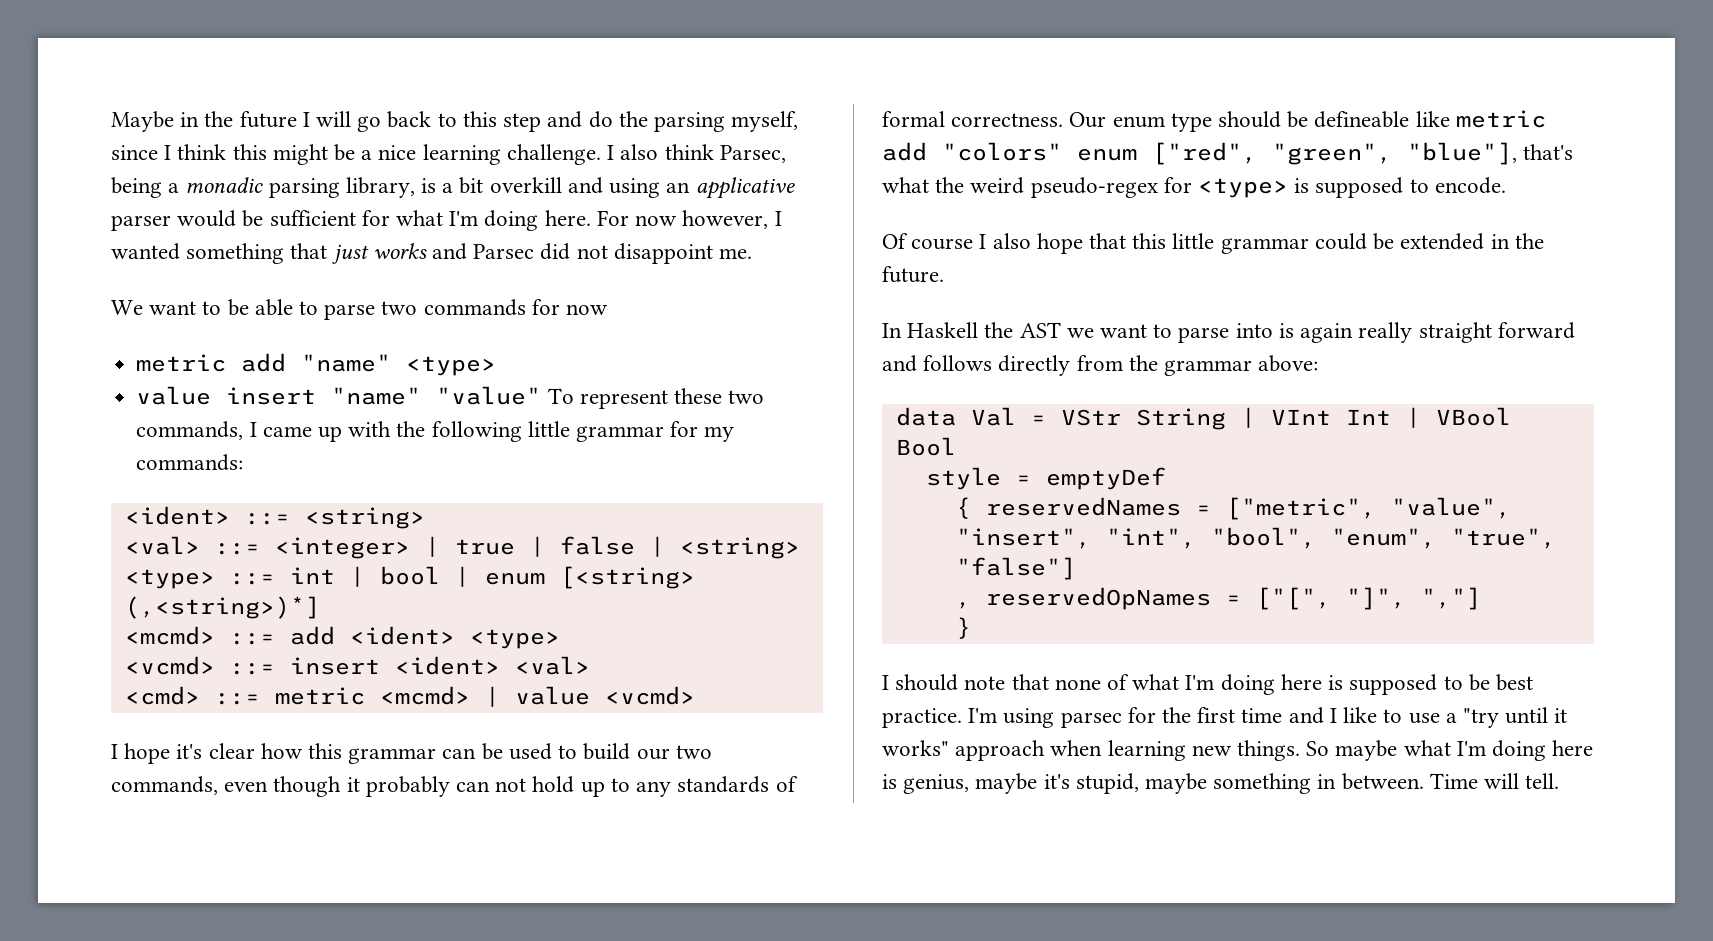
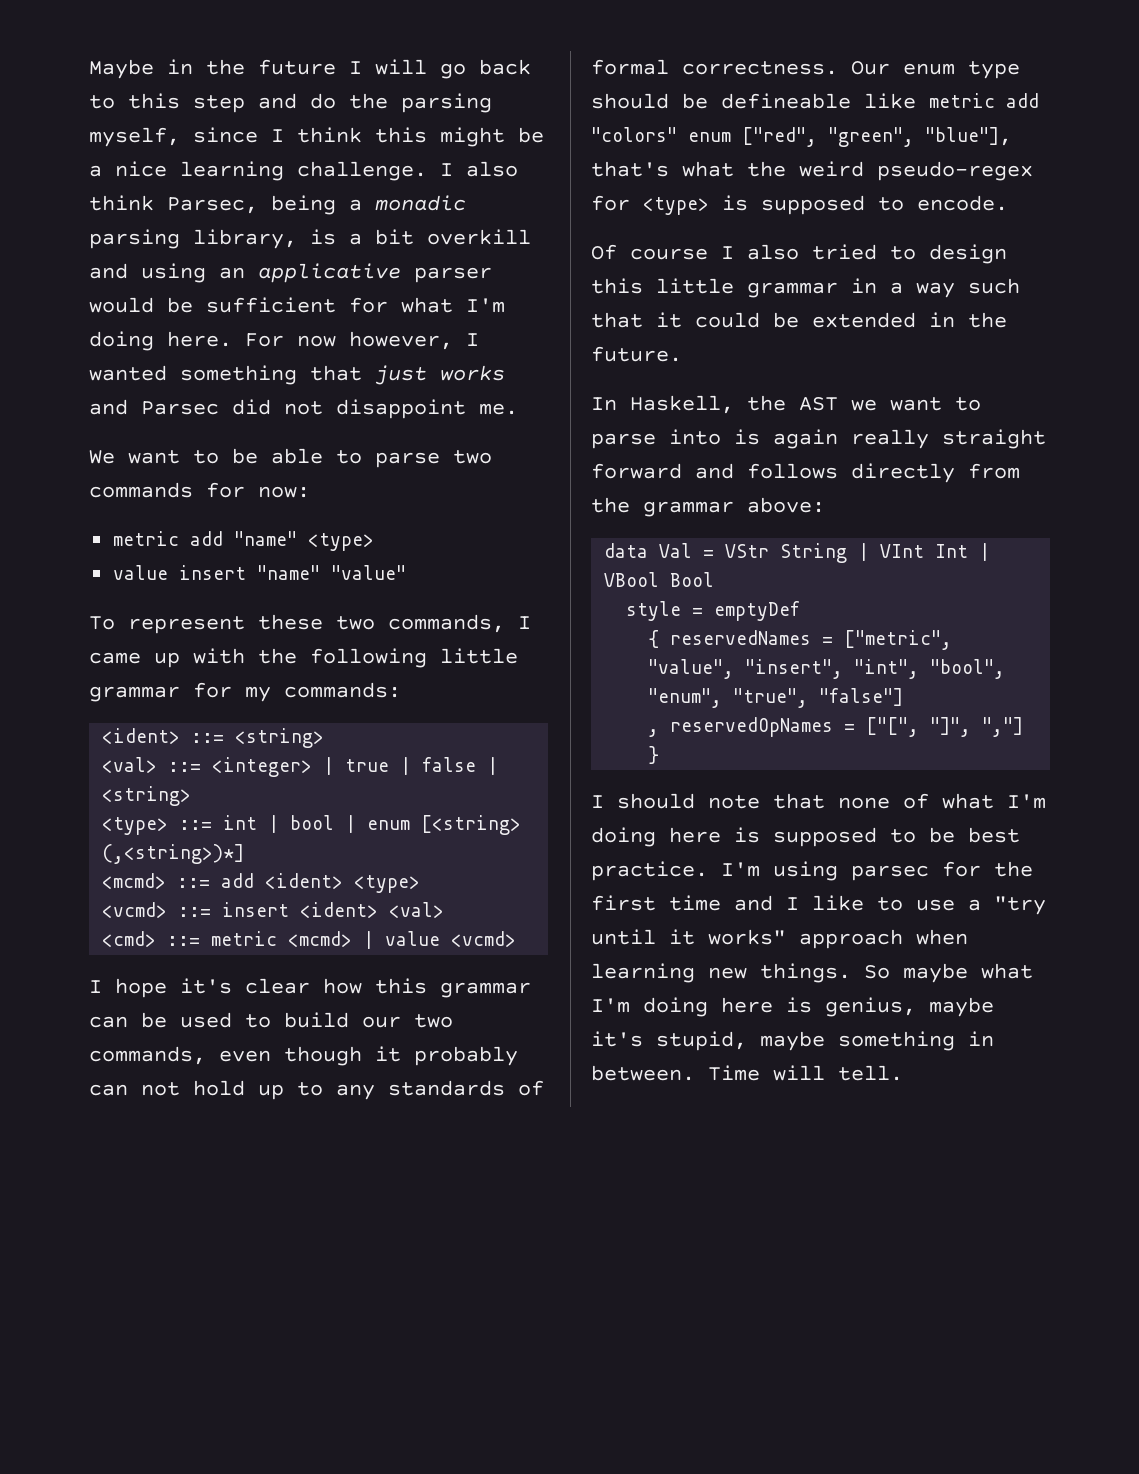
- We want to be able to parse two commands for now
+ We want to be able to parse two commands for now:
- value insert "name" "value" To represent these two commands, I came up with the following little grammar for my commands:
+ value insert "name" "value"
+ To represent these two commands, I came up with the following little grammar for my commands:
- Of course I also hope that this little grammar could be extended in the future.
+ Of course I also tried to design this little grammar in a way such that it could be extended in the future.
- In Haskell the AST we want to parse into is again really straight forward and follows directly from the grammar above:
+ In Haskell, the AST we want to parse into is again really straight forward and follows directly from the grammar above:

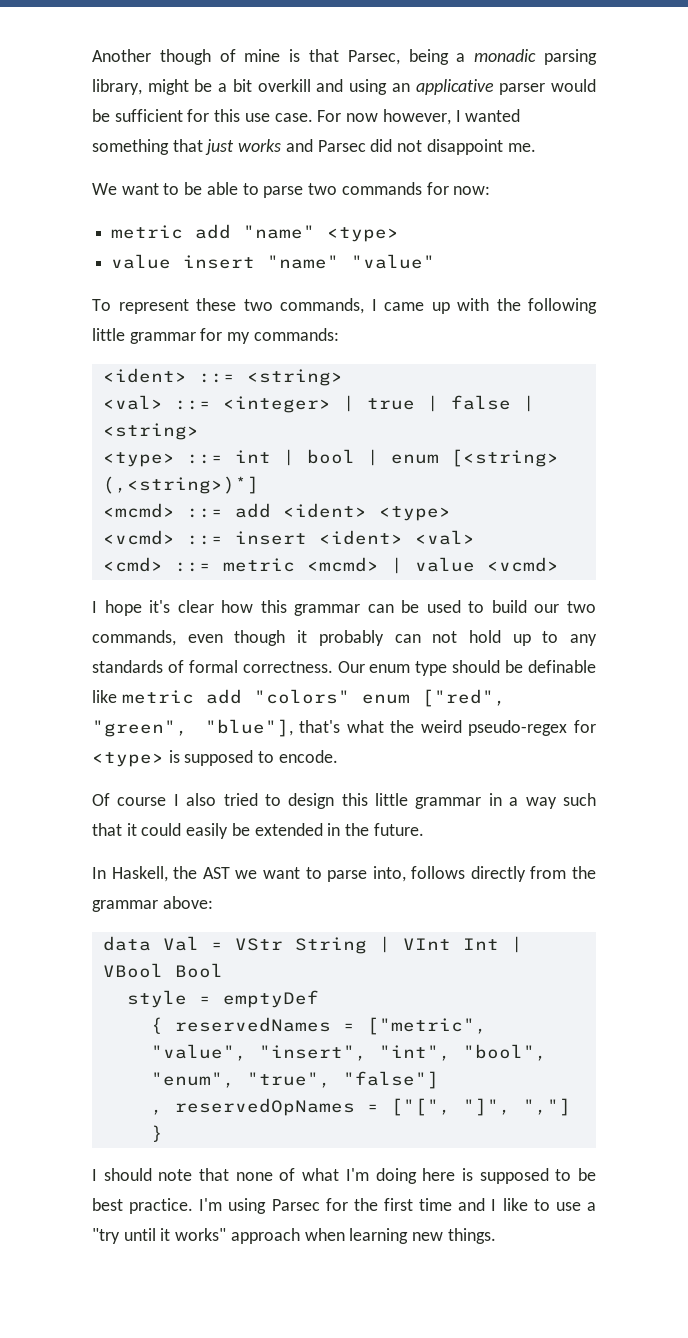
- Maybe in the future I will go back to this step and do the parsing myself, since I think this might be a nice learning challenge. I also think Parsec, being a monadic parsing library, is a bit overkill and using an applicative parser would be sufficient for what I'm doing here.
+ Another though of mine is that Parsec, being a monadic parsing library, might be a bit overkill and using an applicative parser would be sufficient for this use case.
- Our enum type should be defineable like metric add "colors" enum ["red", "green", "blue"], that's what the weird pseudo-regex for <type> is supposed to encode.
+ Our enum type should be definable like metric add "colors" enum ["red", "green", "blue"], that's what the weird pseudo-regex for <type> is supposed to encode.
- Of course I also tried to design this little grammar in a way such that it could be extended in the future.
+ Of course I also tried to design this little grammar in a way such that it could easily be extended in the future.
- In Haskell, the AST we want to parse into is again really straight forward and follows directly from the grammar above:
+ In Haskell, the AST we want to parse into, follows directly from the grammar above:
- I'm using parsec for the first time and I like to use a "try until it works" approach when learning new things. So maybe what I'm doing here is genius, maybe it's stupid, maybe something in between. Time will tell.
+ I'm using Parsec for the first time and I like to use a "try until it works" approach when learning new things.

